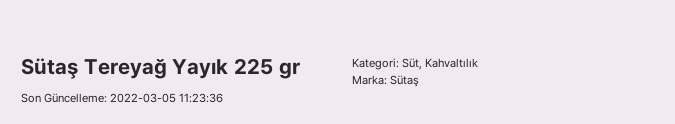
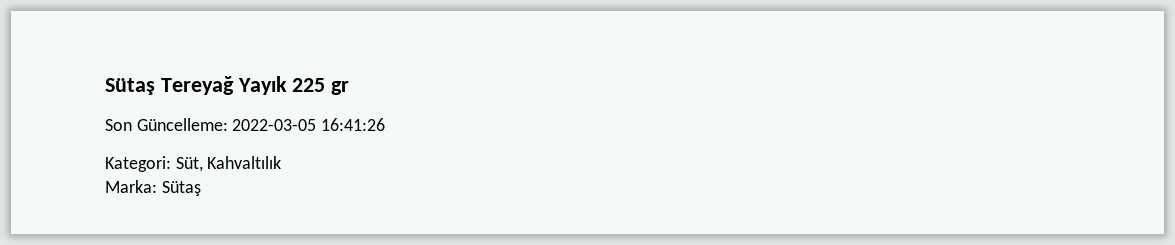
- Son Güncelleme: 2022-03-05 11:23:36
+ Son Güncelleme: 2022-03-05 16:41:26

